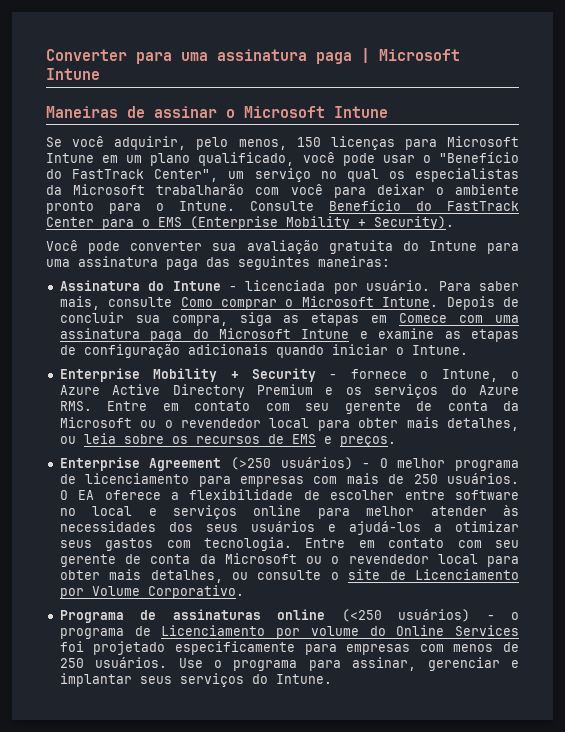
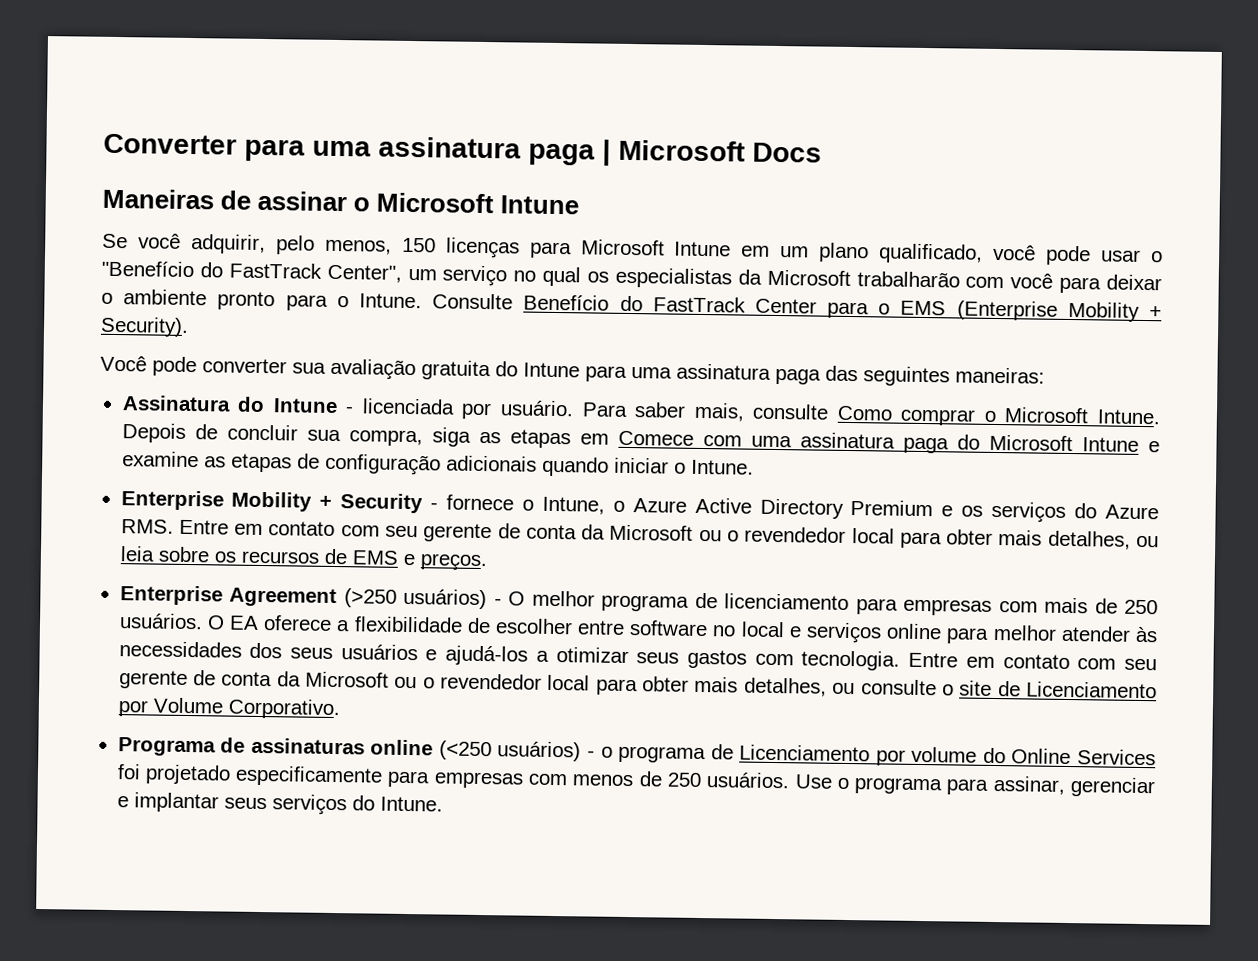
- Converter para uma assinatura paga | Microsoft Intune
+ Converter para uma assinatura paga | Microsoft Docs

